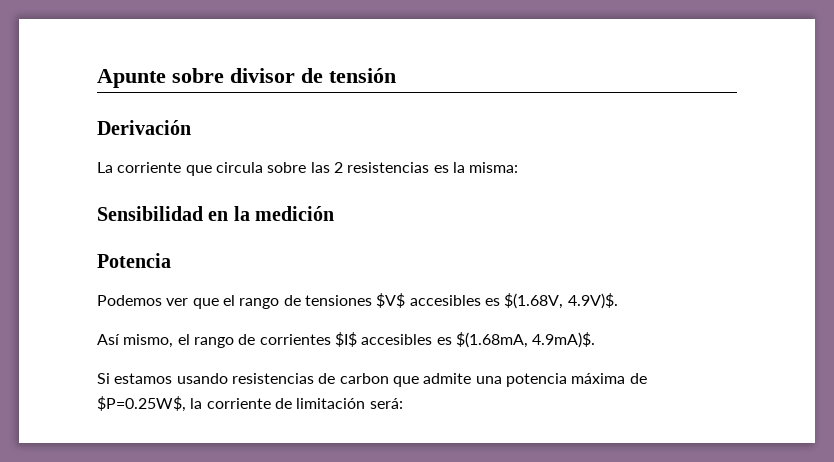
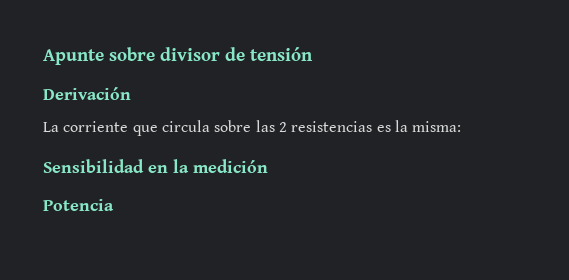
- Podemos ver que el rango de tensiones $V$ accesibles es $(1.68V, 4.9V)$.
- Así mismo, el rango de corrientes $I$ accesibles es $(1.68mA, 4.9mA)$.
- Si estamos usando resistencias de carbon que admite una potencia máxima de $P=0.25W$, la corriente de limitación será:

